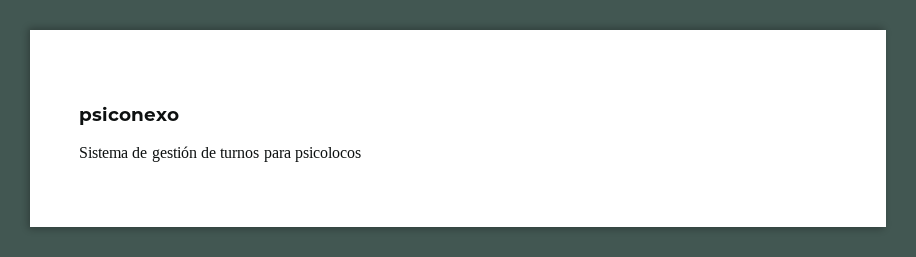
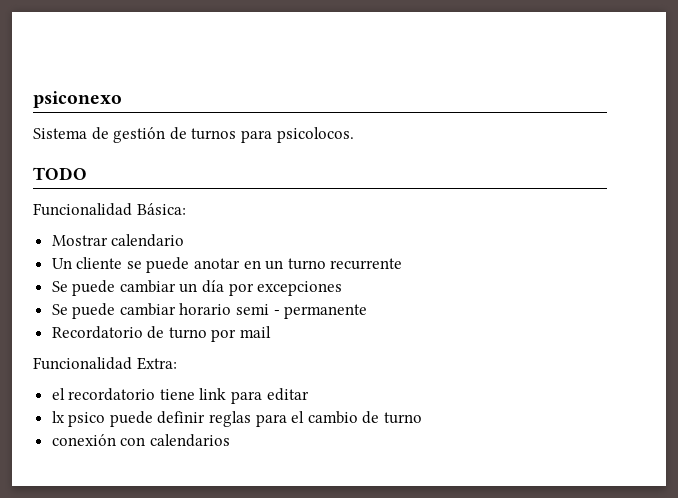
- Sistema de gestión de turnos para psicolocos
+ Sistema de gestión de turnos para psicolocos.
+ TODO
+ Funcionalidad Básica:
+ Mostrar calendario
+ Un cliente se puede anotar en un turno recurrente
+ Se puede cambiar un día por excepciones
+ Se puede cambiar horario semi - permanente
+ Recordatorio de turno por mail
+ Funcionalidad Extra:
+ el recordatorio tiene link para editar
+ lx psico puede definir reglas para el cambio de turno
+ conexión con calendarios

